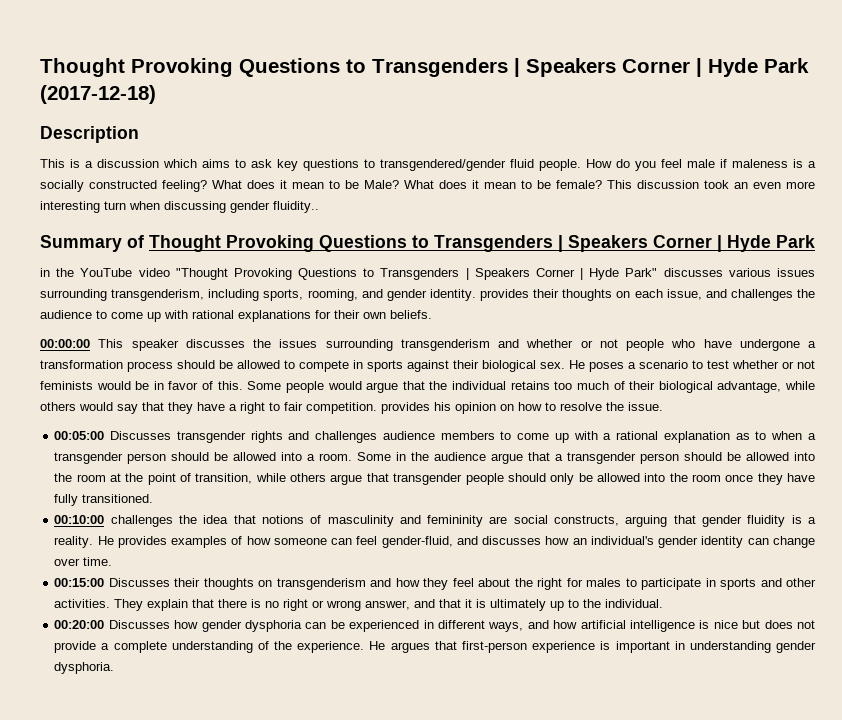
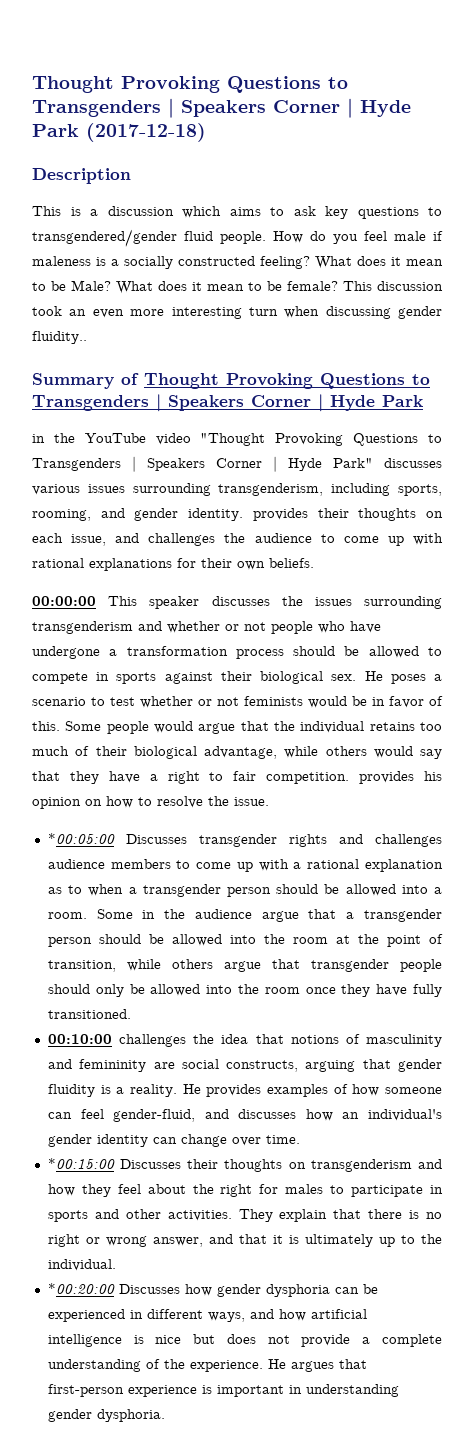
- 00:05:00 Discusses transgender rights and challenges audience members to come up with a rational explanation as to when a transgender person should be allowed into a room.
+ *00:05:00 Discusses transgender rights and challenges audience members to come up with a rational explanation as to when a transgender person should be allowed into a room.
- 00:15:00 Discusses their thoughts on transgenderism and how they feel about the right for males to participate in sports and other activities.
+ *00:15:00 Discusses their thoughts on transgenderism and how they feel about the right for males to participate in sports and other activities.
- 00:20:00 Discusses how gender dysphoria can be experienced in different ways, and how artificial intelligence is nice but does not provide a complete understanding of the experience.
+ *00:20:00 Discusses how gender dysphoria can be experienced in different ways, and how artificial intelligence is nice but does not provide a complete understanding of the experience.

